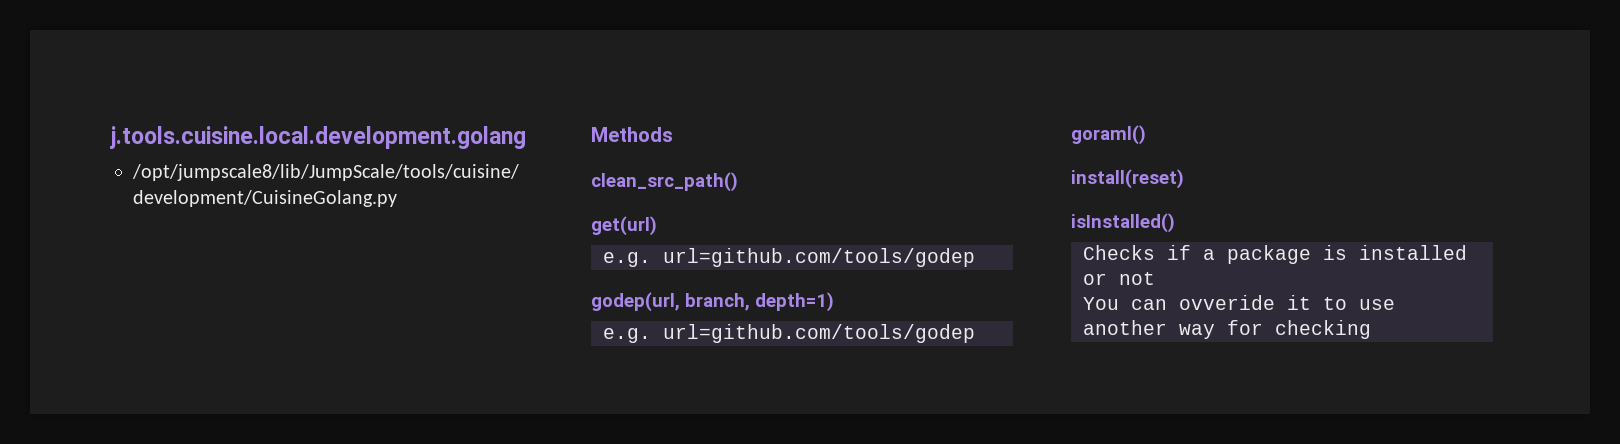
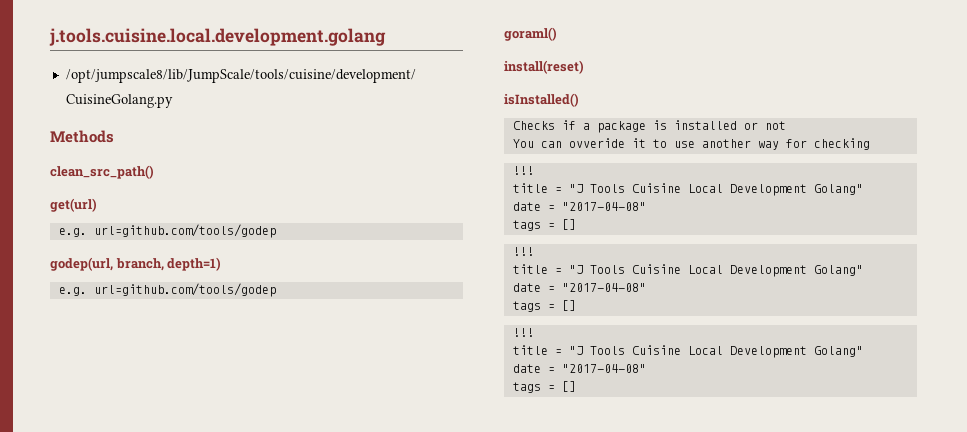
  You can ovveride it to use another way for checking
+ !!!
+ title = "J Tools Cuisine Local Development Golang"
+ date = "2017-04-08"
+ tags = []
+ !!!
+ title = "J Tools Cuisine Local Development Golang"
+ date = "2017-04-08"
+ tags = []
+ !!!
+ title = "J Tools Cuisine Local Development Golang"
+ date = "2017-04-08"
+ tags = []

